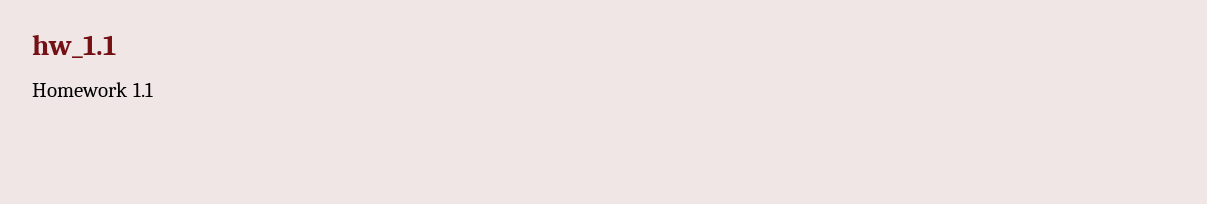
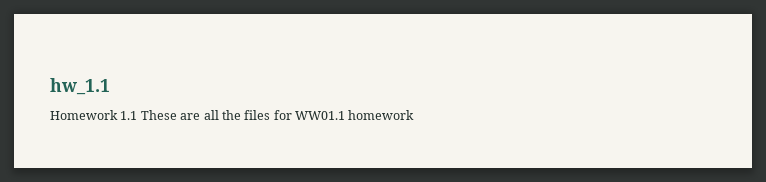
- Homework 1.1
+ Homework 1.1 These are all the files for WW01.1 homework

